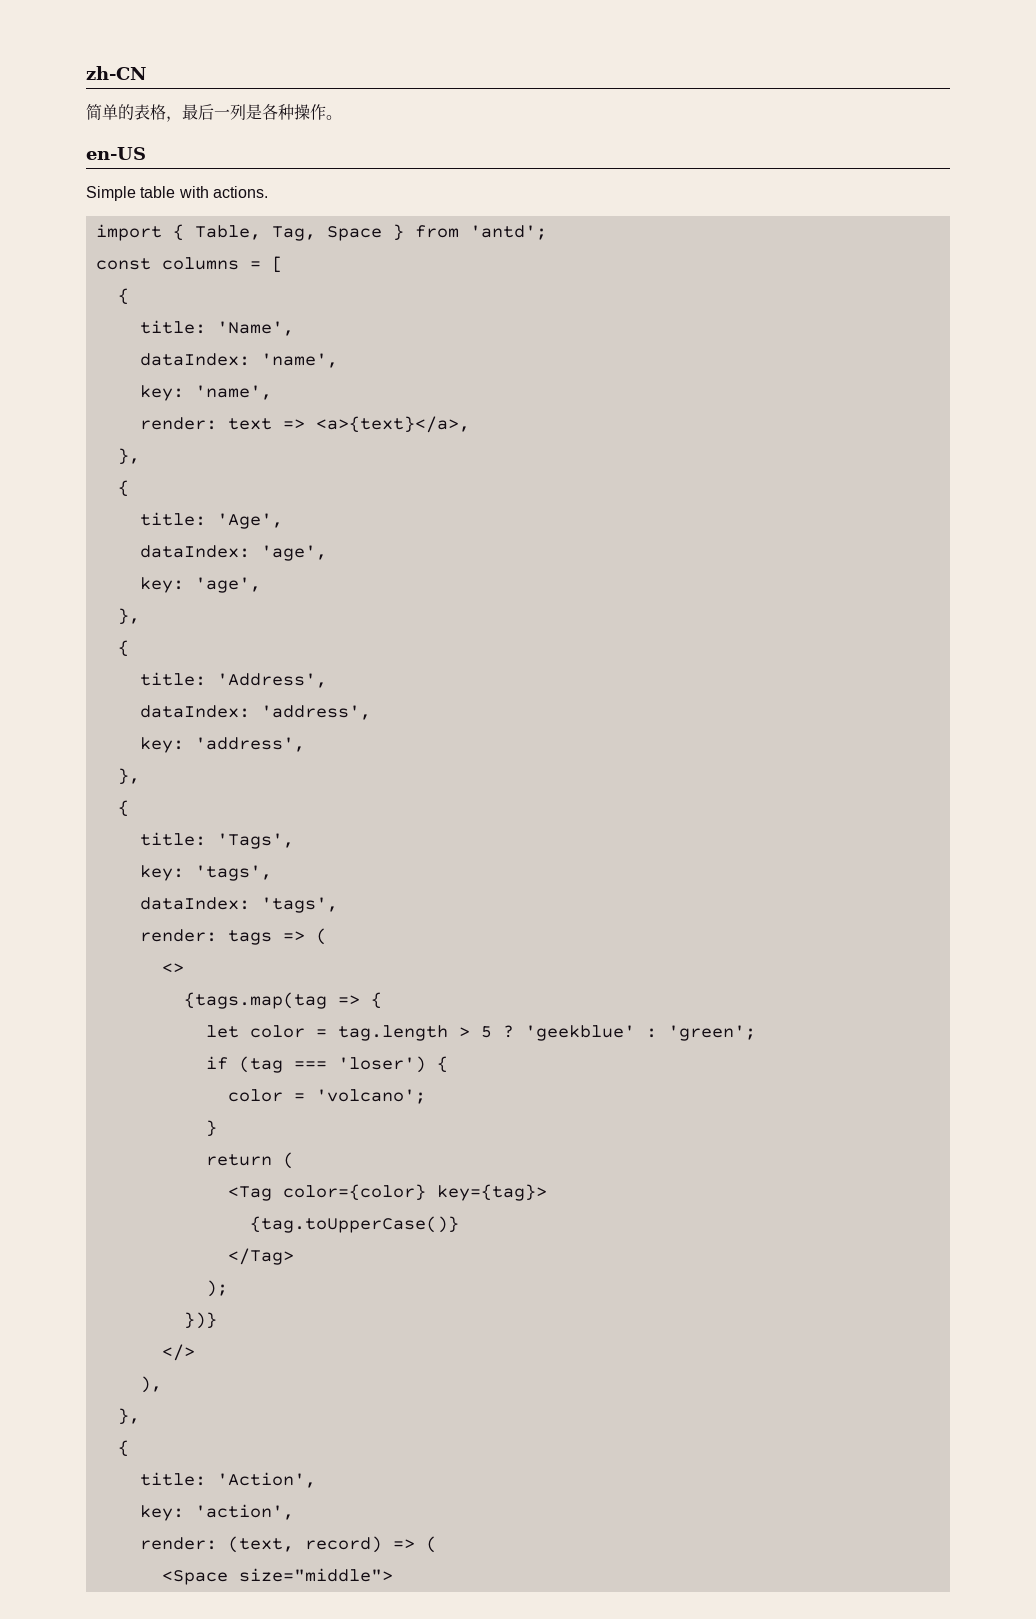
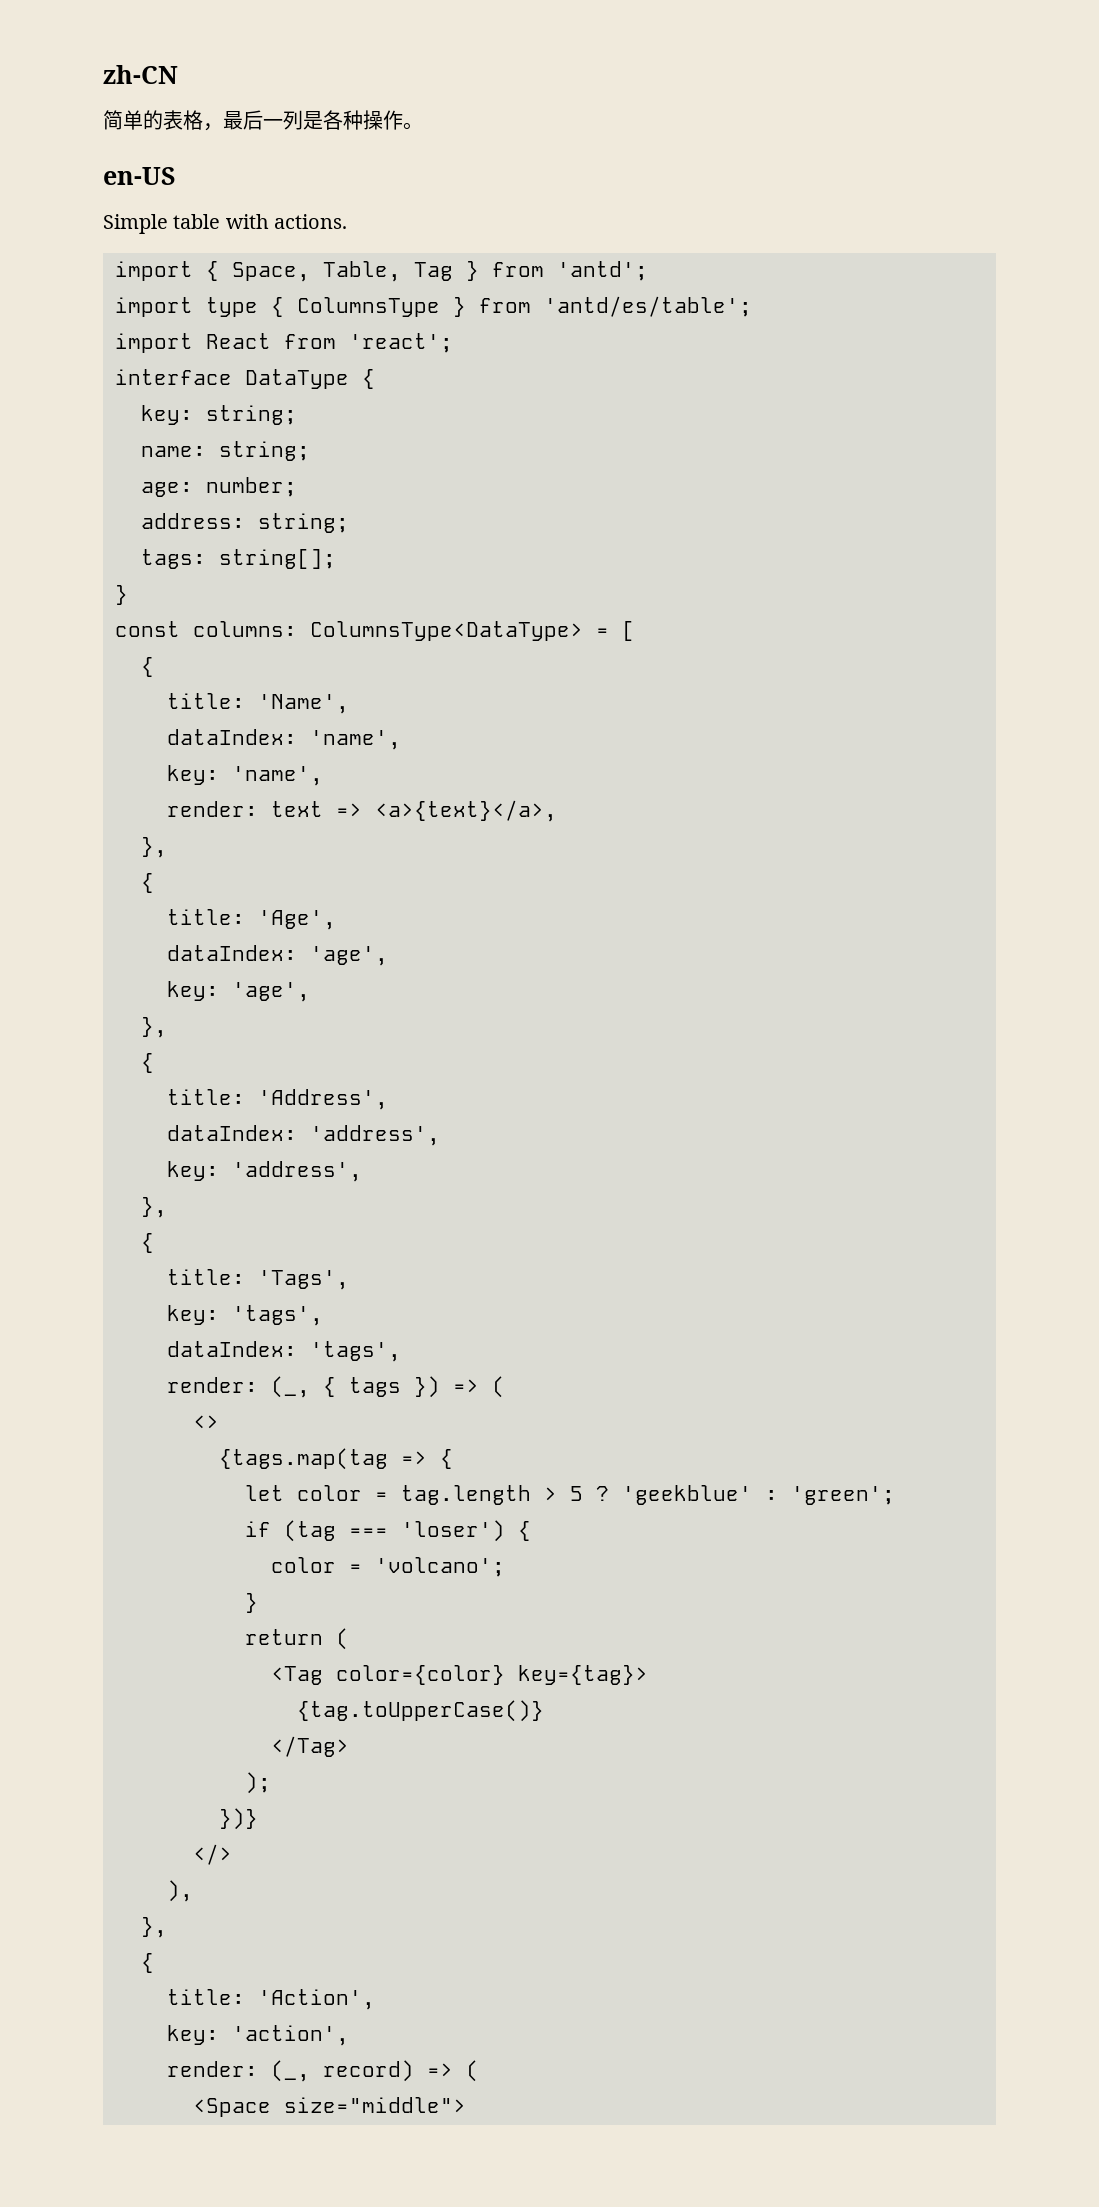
- import { Table, Tag, Space } from 'antd';
+ import { Space, Table, Tag } from 'antd';
+ import type { ColumnsType } from 'antd/es/table';
+ import React from 'react';
+ interface DataType {
+ key: string;
+ name: string;
+ age: number;
+ address: string;
+ tags: string[];
+ }
- const columns = [
+ const columns: ColumnsType<DataType> = [
- render: tags => (
+ render: (_, { tags }) => (
- render: (text, record) => (
+ render: (_, record) => (

